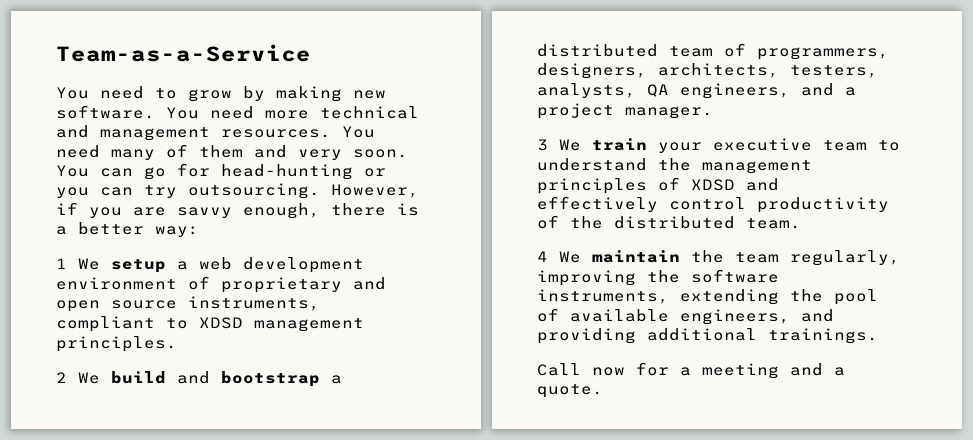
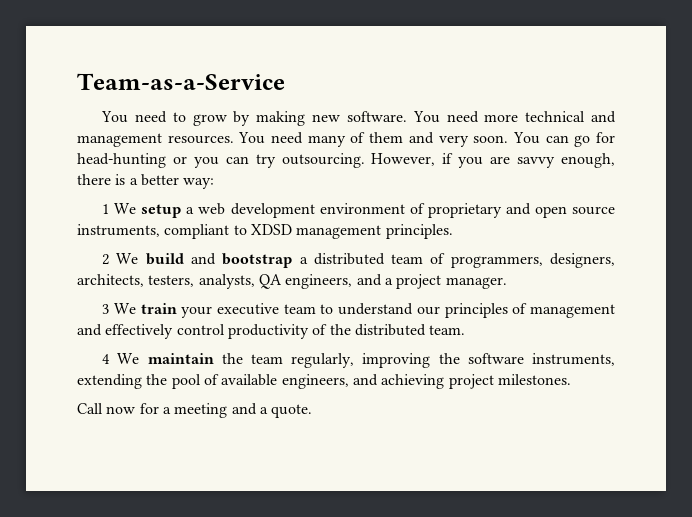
- 3 We train your executive team to understand the management principles of XDSD and effectively control productivity of the distributed team.
+ 3 We train your executive team to understand our principles of management and effectively control productivity of the distributed team.
- 4 We maintain the team regularly, improving the software instruments, extending the pool of available engineers, and providing additional trainings.
+ 4 We maintain the team regularly, improving the software instruments, extending the pool of available engineers, and achieving project milestones.

